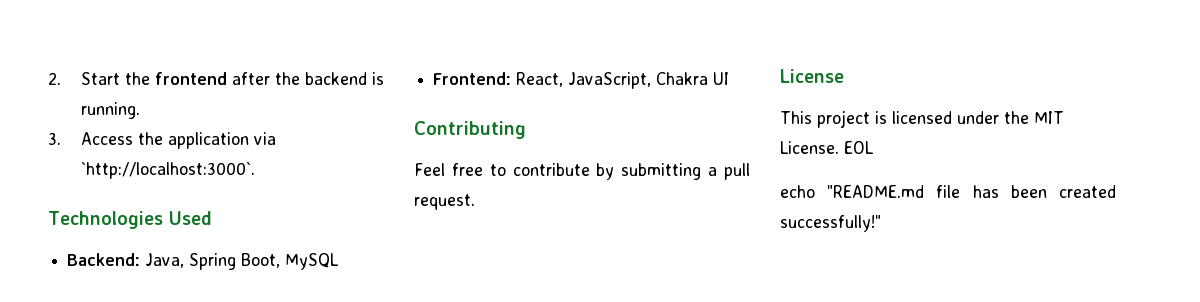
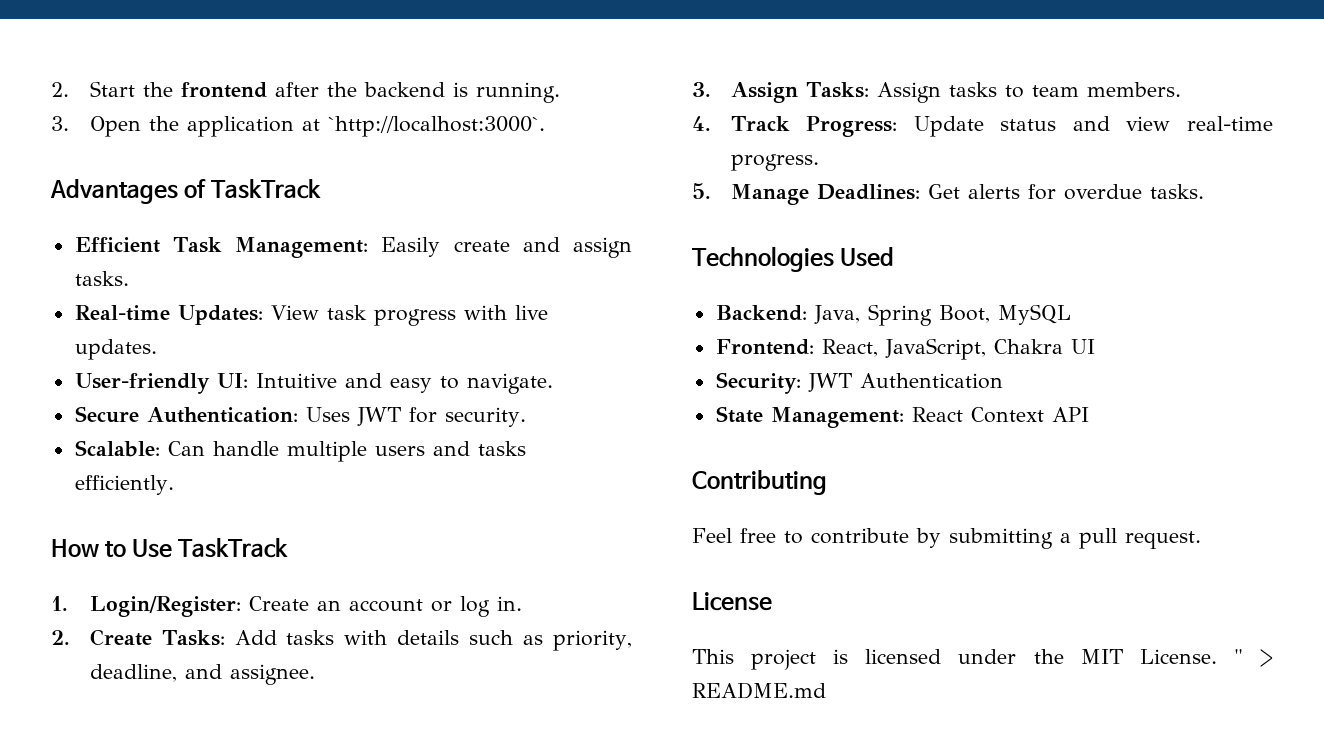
- 3. Access the application via `http://localhost:3000`.
+ 3. Open the application at `http://localhost:3000`.
+ Advantages of TaskTrack
+ Efficient Task Management: Easily create and assign tasks.
+ Real-time Updates: View task progress with live updates.
+ User-friendly UI: Intuitive and easy to navigate.
+ Secure Authentication: Uses JWT for security.
+ Scalable: Can handle multiple users and tasks efficiently.
+ How to Use TaskTrack
+ 1. Login/Register: Create an account or log in.
+ 2. Create Tasks: Add tasks with details such as priority, deadline, and assignee.
+ 3. Assign Tasks: Assign tasks to team members.
+ 4. Track Progress: Update status and view real-time progress.
+ 5. Manage Deadlines: Get alerts for overdue tasks.
+ Security: JWT Authentication
+ State Management: React Context API
- EOL
- echo "README.md file has been created successfully!"
+ " > README.md

